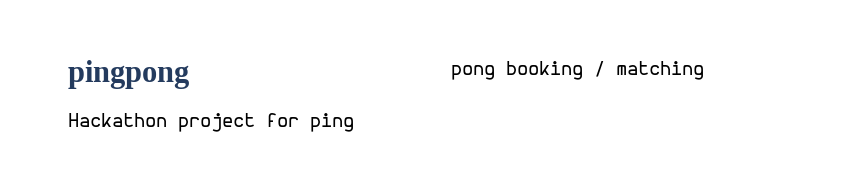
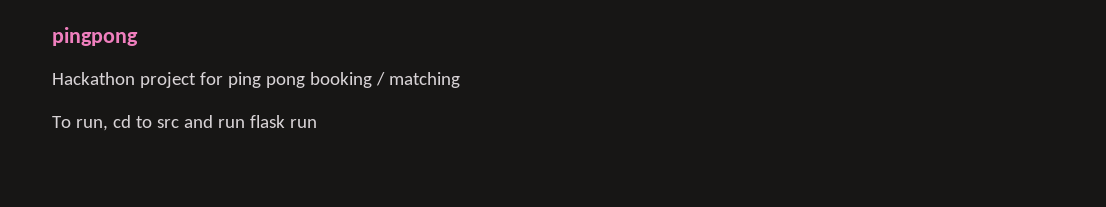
+ To run, cd to src and run flask run

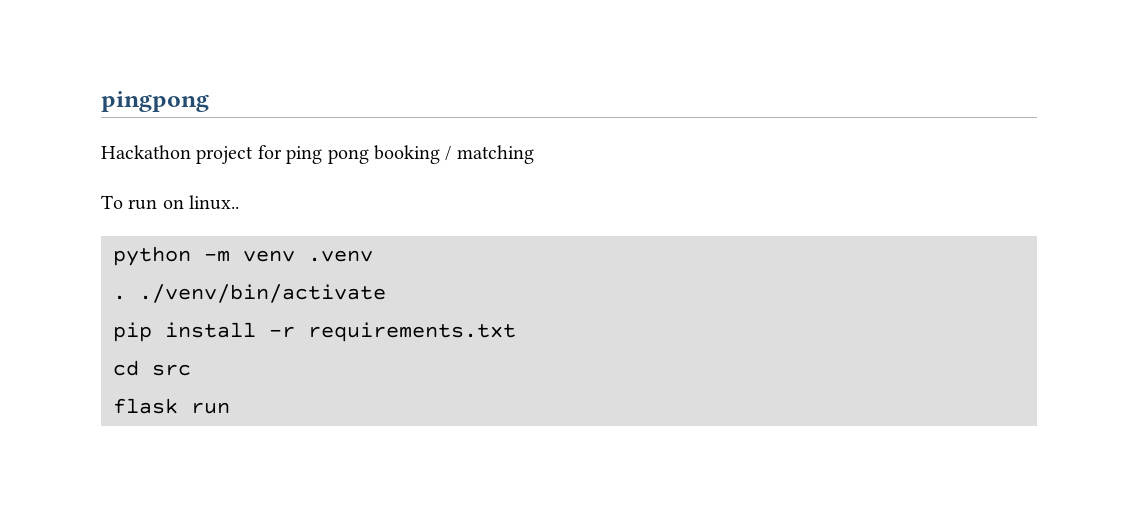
- To run, cd to src and run flask run
+ To run on linux..
+ python -m venv .venv
+ . ./venv/bin/activate
+ pip install -r requirements.txt
+ cd src
+ flask run

